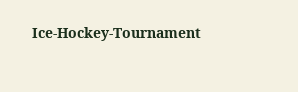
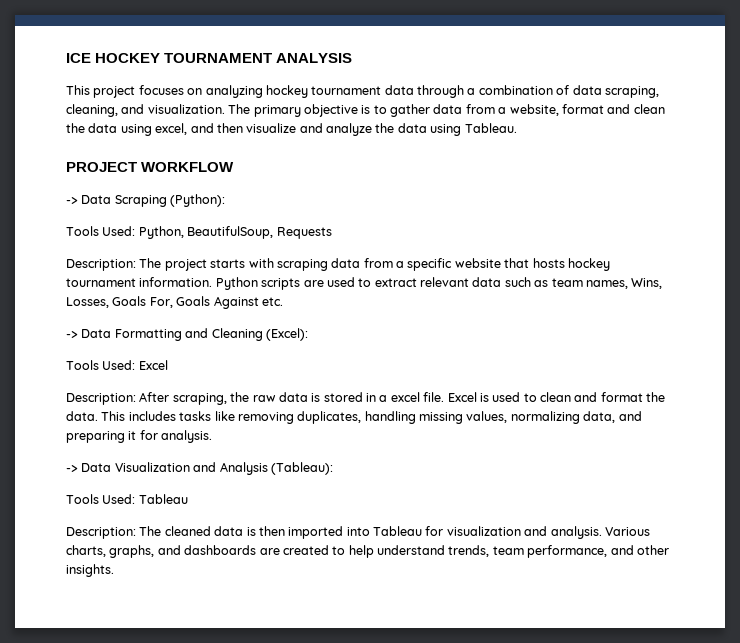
- Ice-Hockey-Tournament
+ ICE HOCKEY TOURNAMENT ANALYSIS
+ This project focuses on analyzing hockey tournament data through a combination of data scraping, cleaning, and visualization. The primary objective is to gather data from a website, format and clean the data using excel, and then visualize and analyze the data using Tableau.
+ PROJECT WORKFLOW
+ -> Data Scraping (Python):
+ Tools Used: Python, BeautifulSoup, Requests
+ Description: The project starts with scraping data from a specific website that hosts hockey tournament information. Python scripts are used to extract relevant data such as team names, Wins, Losses, Goals For, Goals Against etc.
+ -> Data Formatting and Cleaning (Excel):
+ Tools Used: Excel
+ Description: After scraping, the raw data is stored in a excel file. Excel is used to clean and format the data. This includes tasks like removing duplicates, handling missing values, normalizing data, and preparing it for analysis.
+ -> Data Visualization and Analysis (Tableau):
+ Tools Used: Tableau
+ Description: The cleaned data is then imported into Tableau for visualization and analysis. Various charts, graphs, and dashboards are created to help understand trends, team performance, and other insights.

